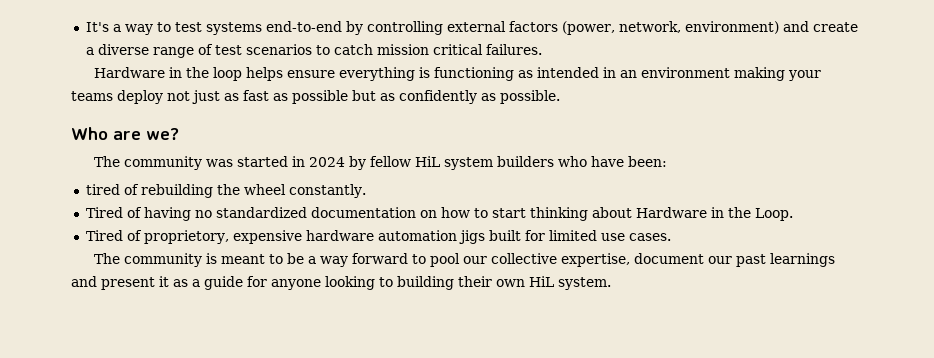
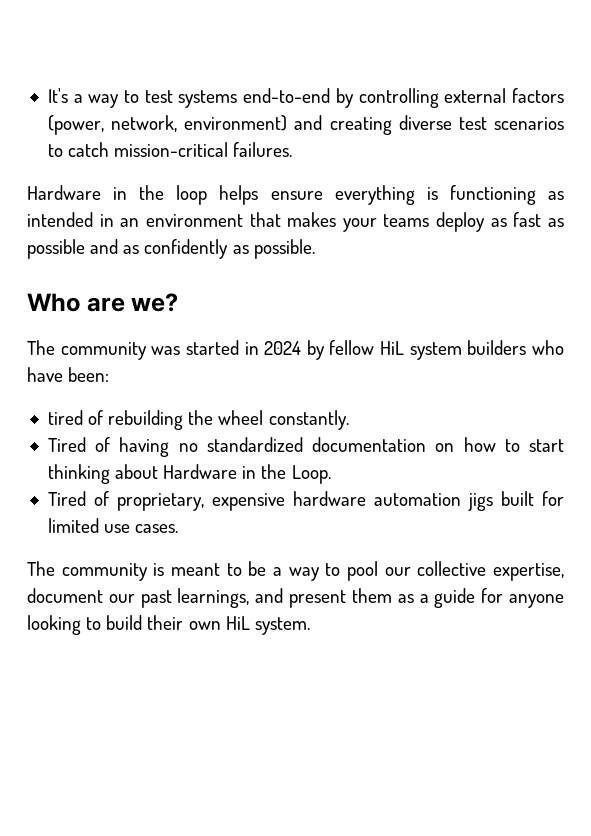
- It's a way to test systems end-to-end by controlling external factors (power, network, environment) and create a diverse range of test scenarios to catch mission critical failures.
+ It's a way to test systems end-to-end by controlling external factors (power, network, environment) and creating diverse test scenarios to catch mission-critical failures.
- Hardware in the loop helps ensure everything is functioning as intended in an environment making your teams deploy not just as fast as possible but as confidently as possible.
+ Hardware in the loop helps ensure everything is functioning as intended in an environment that makes your teams deploy as fast as possible and as confidently as possible.
- Tired of proprietory, expensive hardware automation jigs built for limited use cases.
+ Tired of proprietary, expensive hardware automation jigs built for limited use cases.
- The community is meant to be a way forward to pool our collective expertise, document our past learnings and present it as a guide for anyone looking to building their own HiL system.
+ The community is meant to be a way to pool our collective expertise, document our past learnings, and present them as a guide for anyone looking to build their own HiL system.

